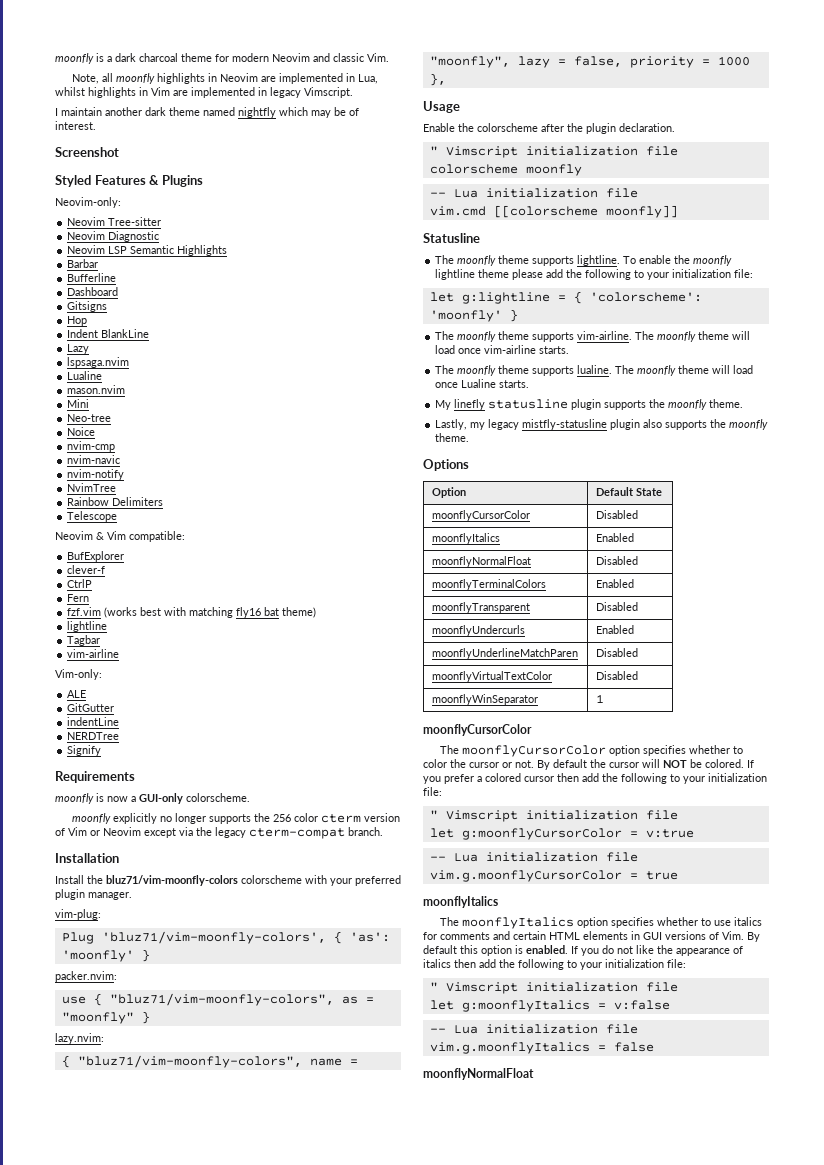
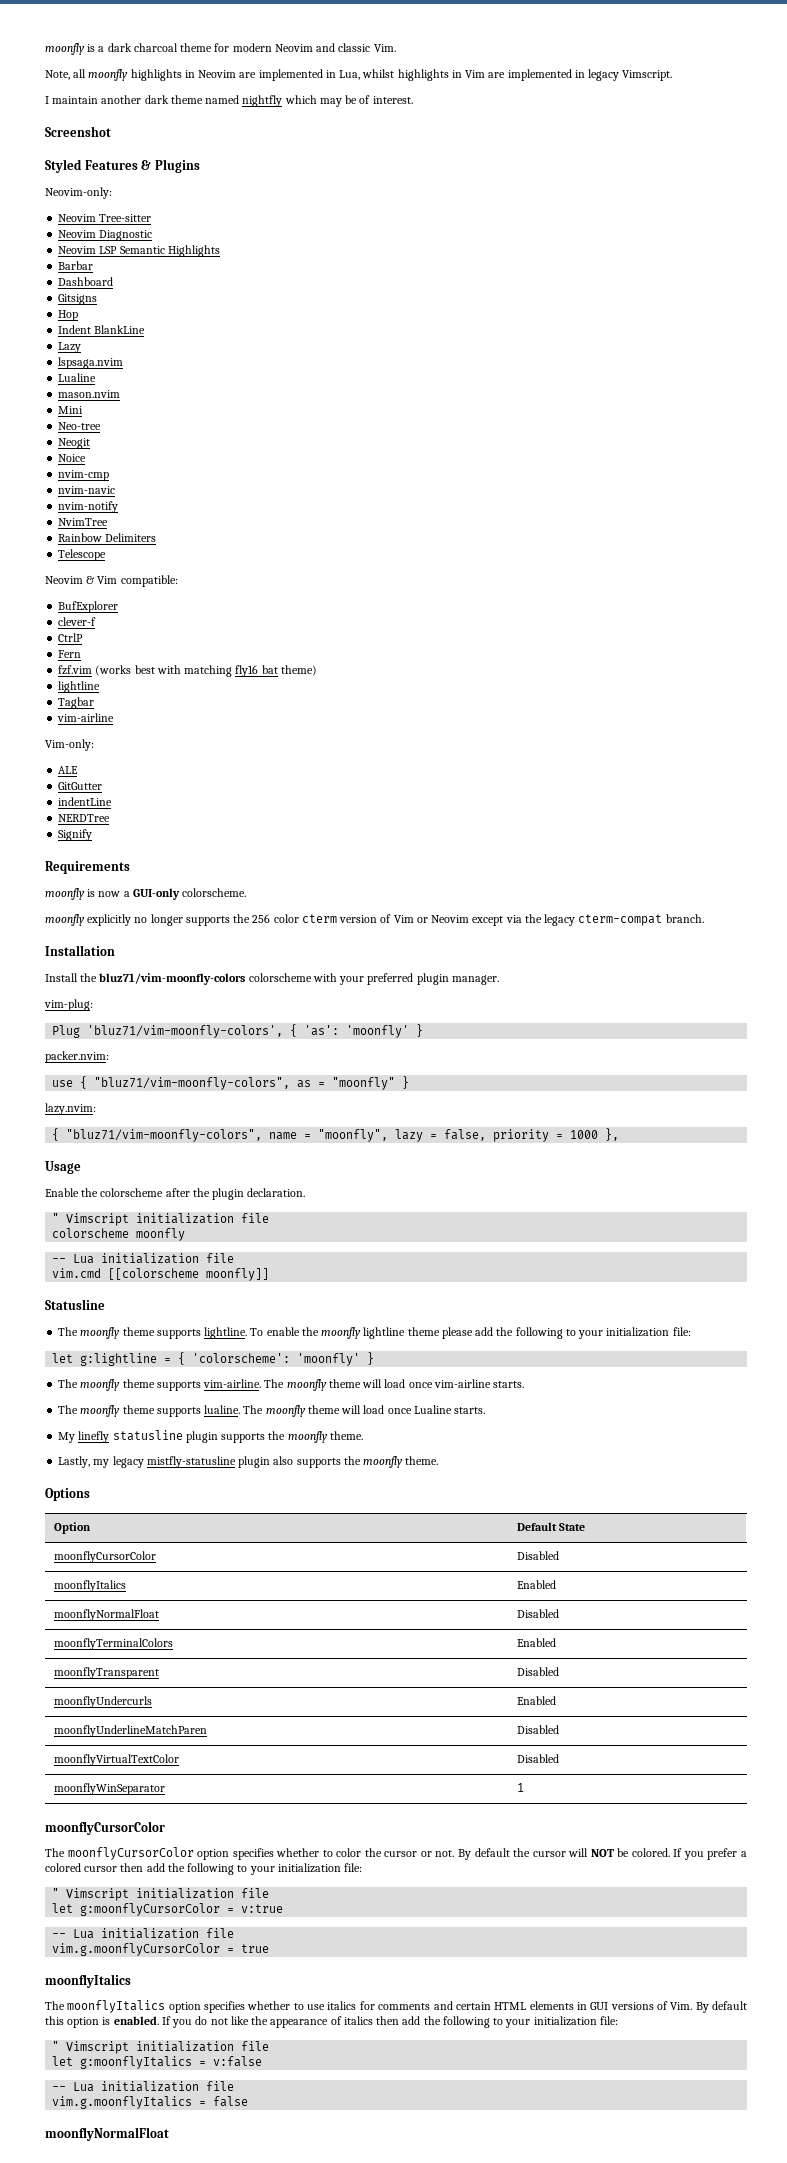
- Bufferline
+ Neogit

